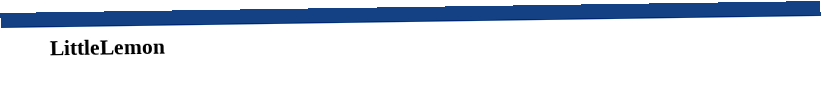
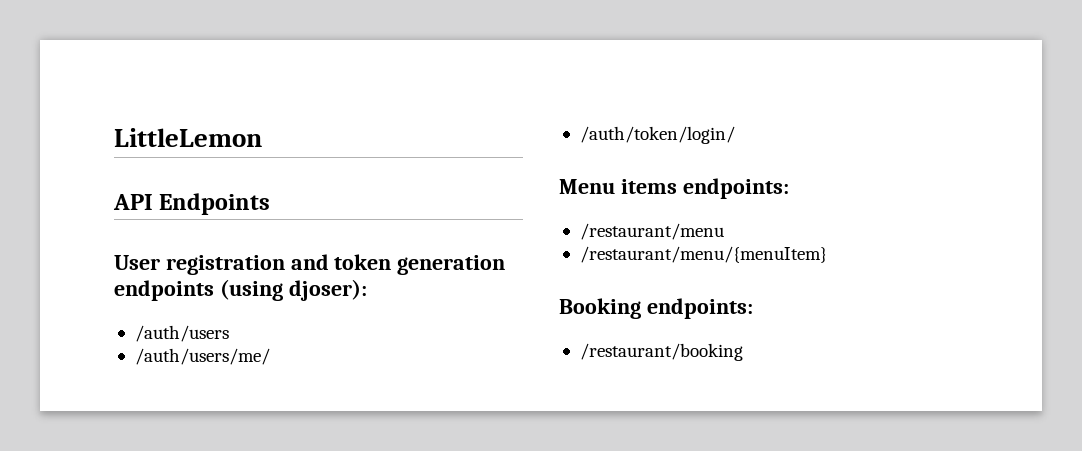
+ API Endpoints
+ User registration and token generation endpoints (using djoser):
+ /auth/users
+ /auth/users/me/
+ /auth/token/login/
+ Menu items endpoints:
+ /restaurant/menu
+ /restaurant/menu/{menuItem}
+ Booking endpoints:
+ /restaurant/booking

